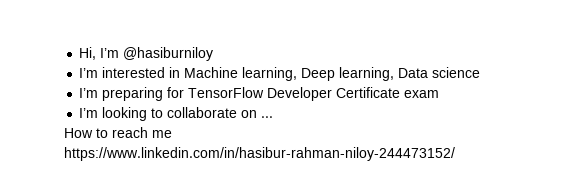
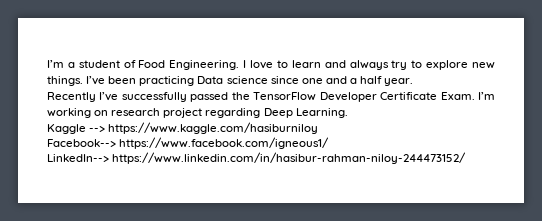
- Hi, I’m @hasiburniloy
- I’m interested in Machine learning, Deep learning, Data science
- I’m preparing for TensorFlow Developer Certificate exam
- I’m looking to collaborate on ...
- How to reach me https://www.linkedin.com/in/hasibur-rahman-niloy-244473152/
+ I’m a student of Food Engineering. I love to learn and always try to explore new things. I’ve been practicing Data science since one and a half year.
+ Recently I’ve successfully passed the TensorFlow Developer Certificate Exam. I’m working on research project regarding Deep Learning.
+ Kaggle --> https://www.kaggle.com/hasiburniloy
+ Facebook--> https://www.facebook.com/igneous1/
+ LinkedIn--> https://www.linkedin.com/in/hasibur-rahman-niloy-244473152/

